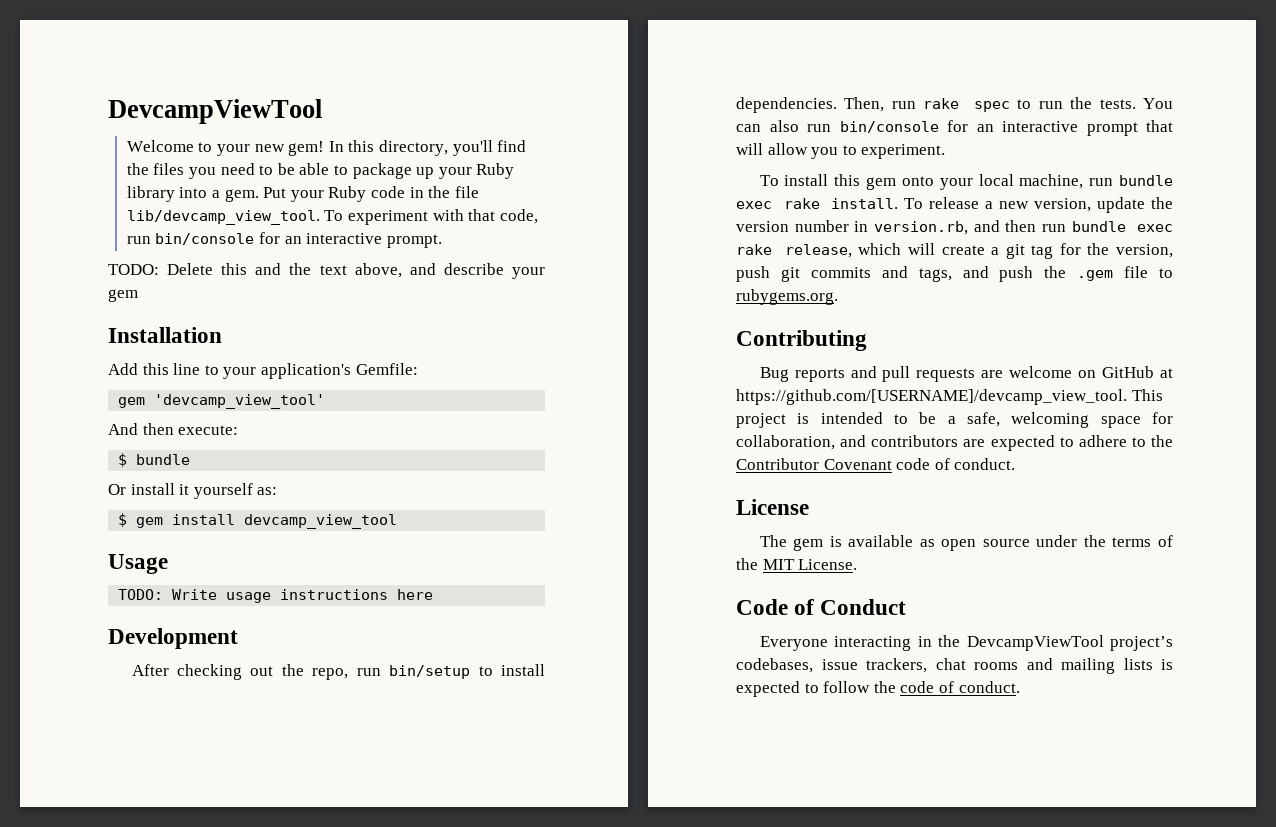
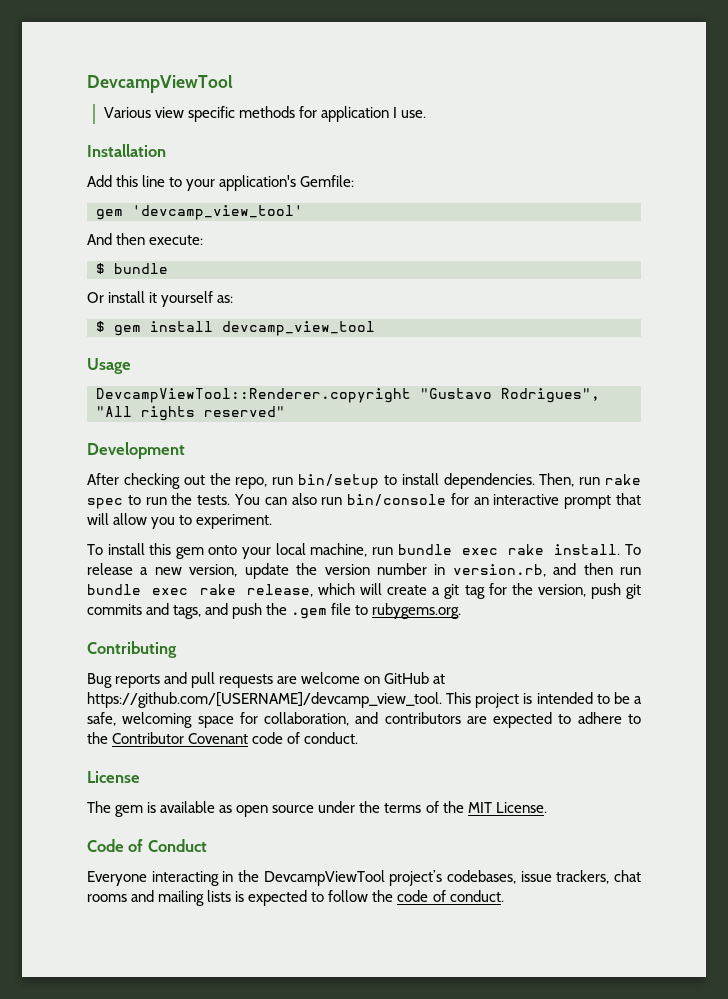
- Welcome to your new gem! In this directory, you'll find the files you need to be able to package up your Ruby library into a gem. Put your Ruby code in the file lib/devcamp_view_tool. To experiment with that code, run bin/console for an interactive prompt.
- TODO: Delete this and the text above, and describe your gem
+ Various view specific methods for application I use.
- TODO: Write usage instructions here
+ DevcampViewTool::Renderer.copyright "Gustavo Rodrigues", "All rights reserved"

